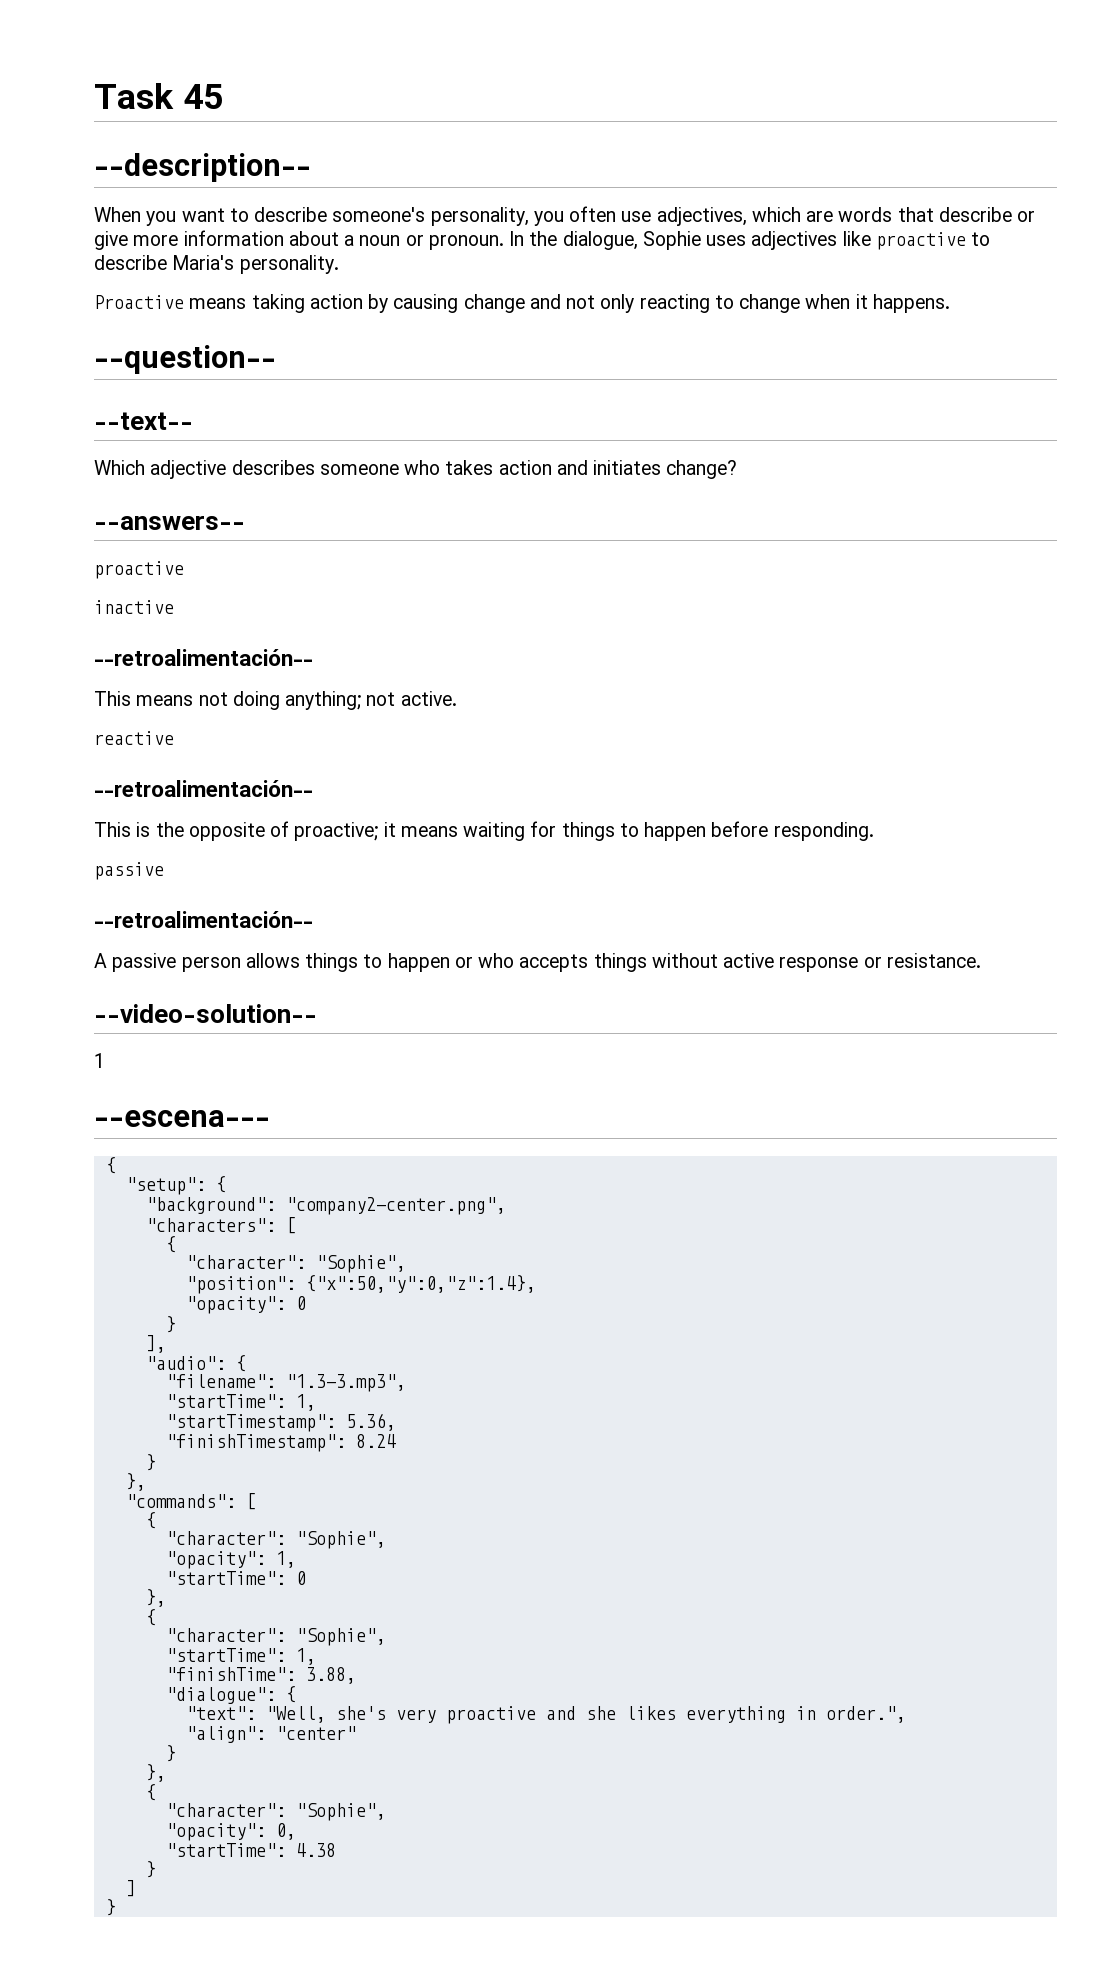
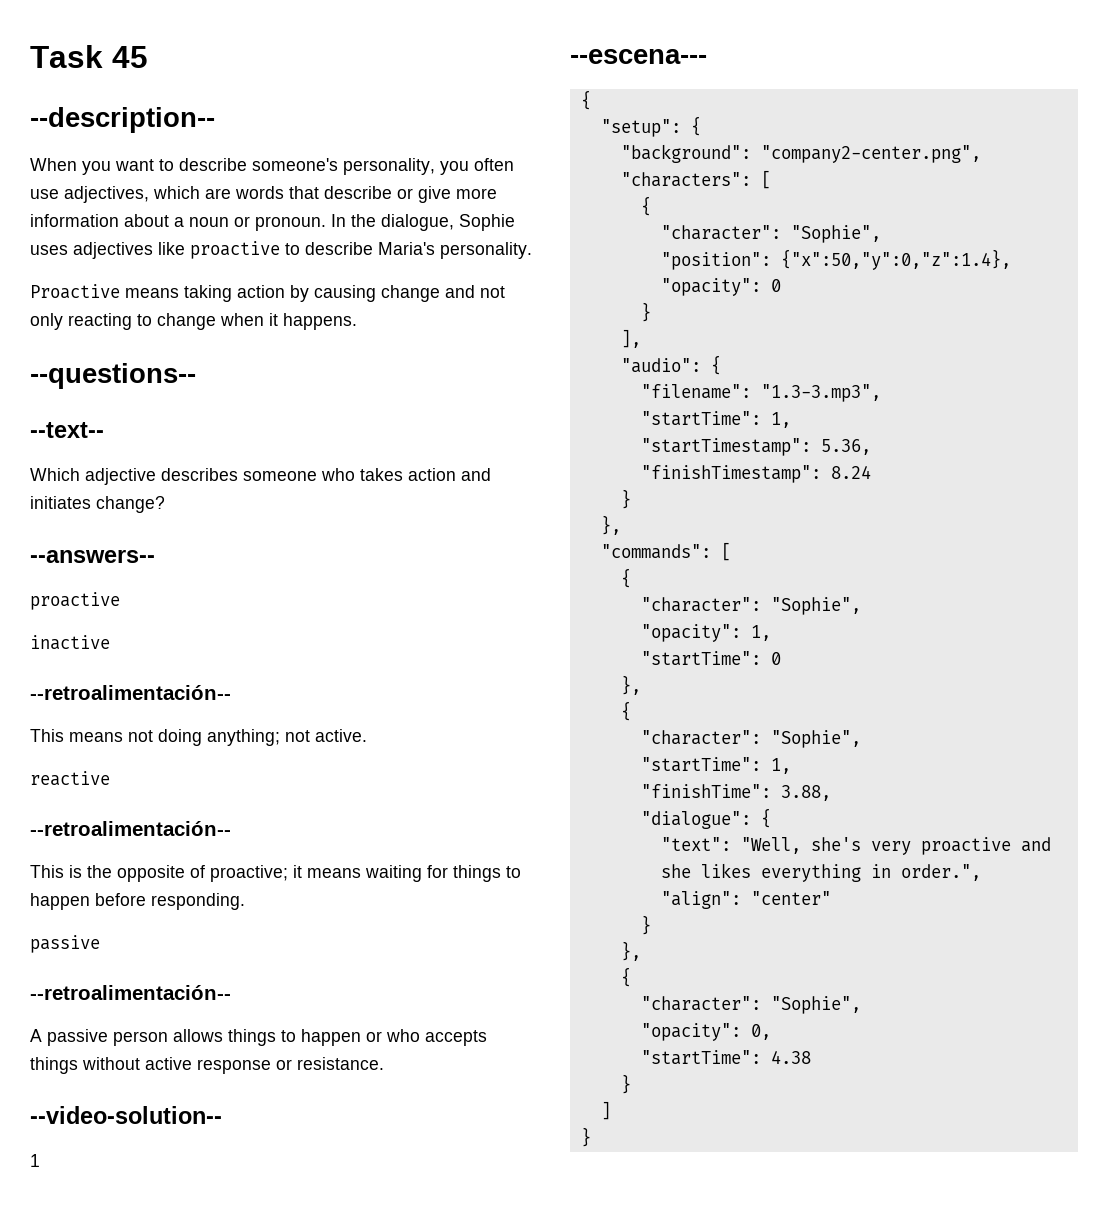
- --question--
+ --questions--

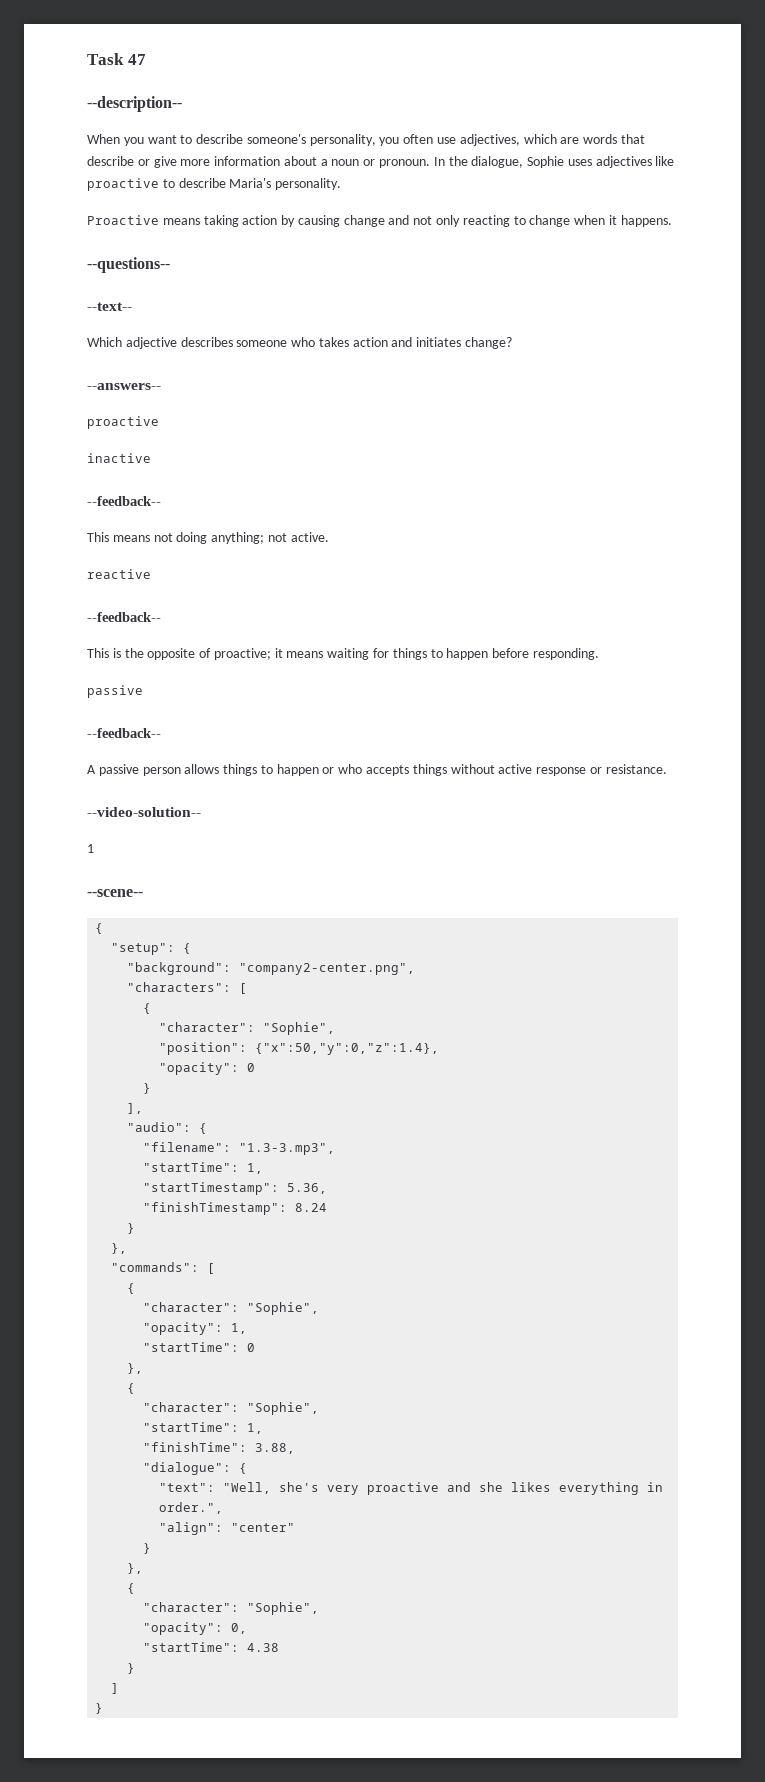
- Task 45
+ Task 47
  inactive
- --retroalimentación--
+ --feedback--
  reactive
- --retroalimentación--
+ --feedback--
  This is the opposite of proactive; it means waiting for things to happen before responding.
  passive
- --retroalimentación--
+ --feedback--
- --escena---
+ --scene--

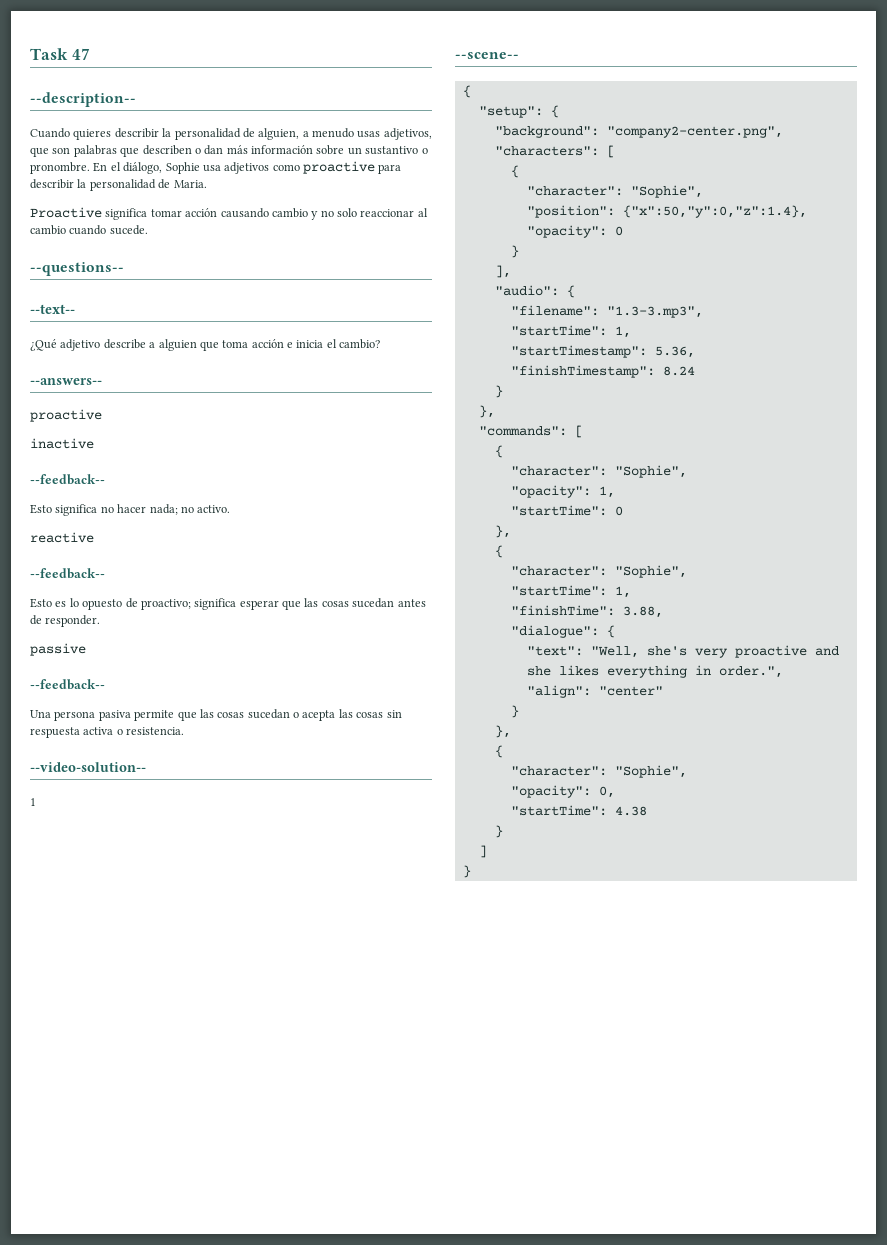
- When you want to describe someone's personality, you often use adjectives, which are words that describe or give more information about a noun or pronoun. In the dialogue, Sophie uses adjectives like proactive to describe Maria's personality.
- Proactive means taking action by causing change and not only reacting to change when it happens.
+ Cuando quieres describir la personalidad de alguien, a menudo usas adjetivos, que son palabras que describen o dan más información sobre un sustantivo o pronombre. En el diálogo, Sophie usa adjetivos como proactive para describir la personalidad de Maria.
+ Proactive significa tomar acción causando cambio y no solo reaccionar al cambio cuando sucede.
  --questions--
  --text--
- Which adjective describes someone who takes action and initiates change?
+ ¿Qué adjetivo describe a alguien que toma acción e inicia el cambio?
  --answers--
  proactive
  inactive
  --feedback--
- This means not doing anything; not active.
+ Esto significa no hacer nada; no activo.
  reactive
  --feedback--
- This is the opposite of proactive; it means waiting for things to happen before responding.
+ Esto es lo opuesto de proactivo; significa esperar que las cosas sucedan antes de responder.
  passive
  --feedback--
- A passive person allows things to happen or who accepts things without active response or resistance.
+ Una persona pasiva permite que las cosas sucedan o acepta las cosas sin respuesta activa o resistencia.

